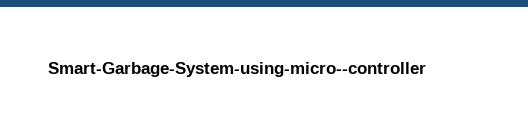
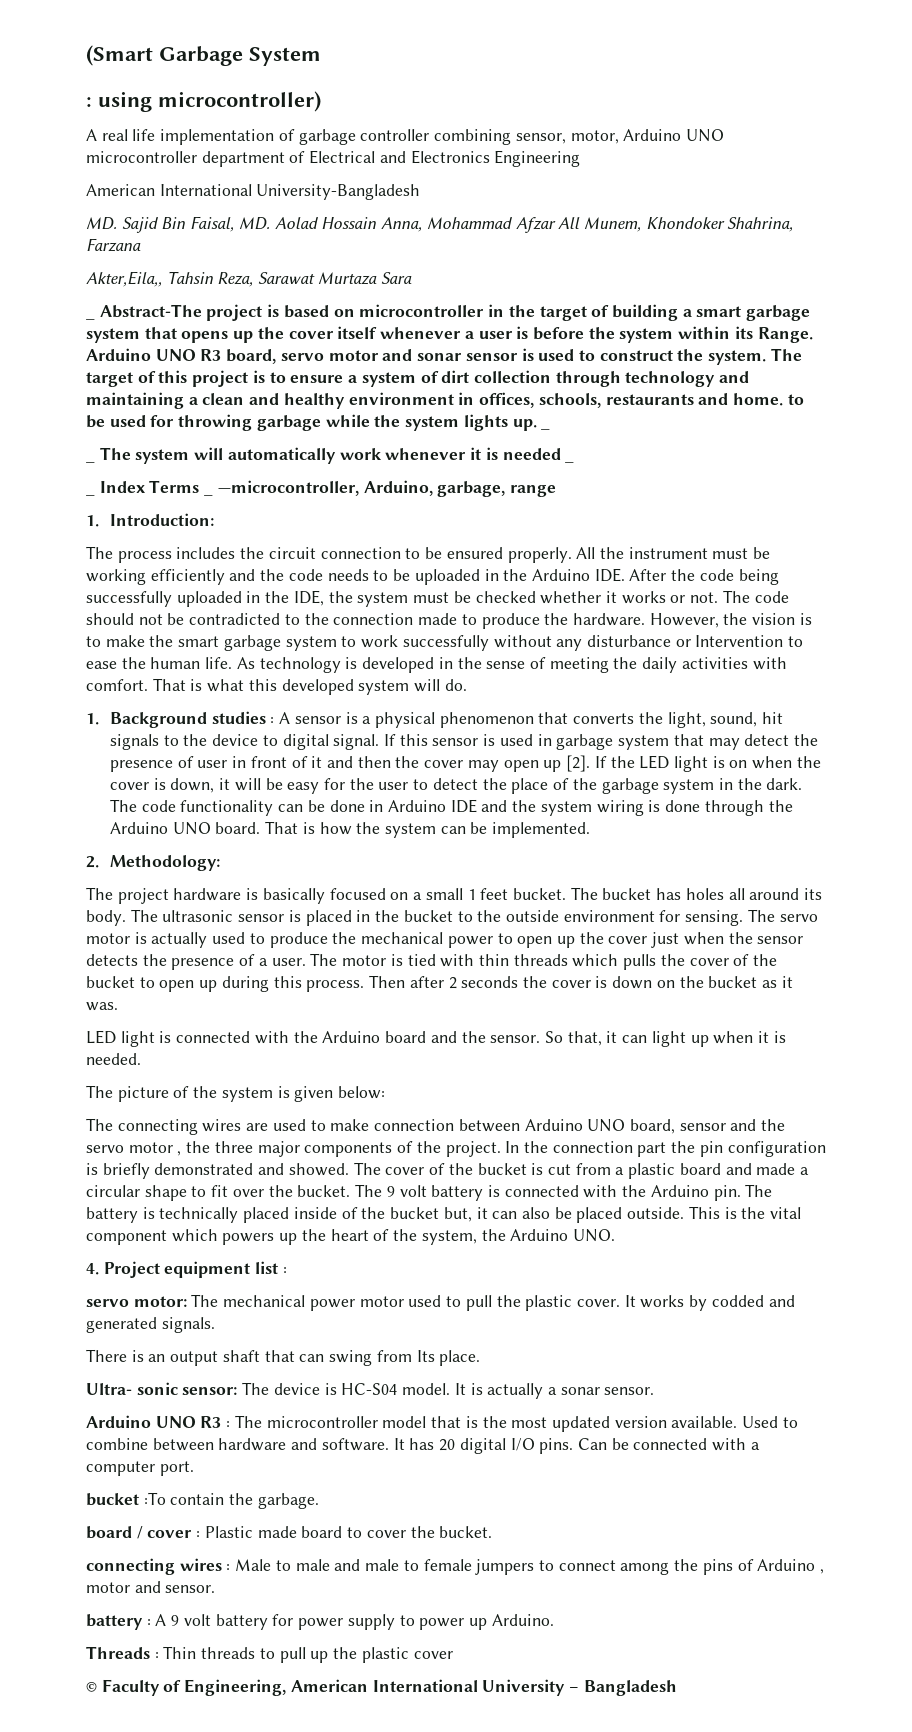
- Smart-Garbage-System-using-micro--controller
+ (Smart Garbage System
+ : using microcontroller)
+ A real life implementation of garbage controller combining sensor, motor, Arduino UNO microcontroller department of Electrical and Electronics Engineering
+ American International University-Bangladesh
+ MD. Sajid Bin Faisal, MD. Aolad Hossain Anna, Mohammad Afzar All Munem, Khondoker Shahrina, Farzana
+ Akter,Eila,, Tahsin Reza, Sarawat Murtaza Sara
+ _ Abstract-The project is based on microcontroller in the target of building a smart garbage system that opens up the cover itself whenever a user is before the system within its Range. Arduino UNO R3 board, servo motor and sonar sensor is used to construct the system. The target of this project is to ensure a system of dirt collection through technology and maintaining a clean and healthy environment in offices, schools, restaurants and home. to be used for throwing garbage while the system lights up. _
+ _ The system will automatically work whenever it is needed _
+ _ Index Terms _ —microcontroller, Arduino, garbage, range
+ 1. Introduction:
+ The process includes the circuit connection to be ensured properly. All the instrument must be working efficiently and the code needs to be uploaded in the Arduino IDE. After the code being successfully uploaded in the IDE, the system must be checked whether it works or not. The code should not be contradicted to the connection made to produce the hardware. However, the vision is to make the smart garbage system to work successfully without any disturbance or Intervention to ease the human life. As technology is developed in the sense of meeting the daily activities with comfort. That is what this developed system will do.
+ 1. Background studies : A sensor is a physical phenomenon that converts the light, sound, hit signals to the device to digital signal. If this sensor is used in garbage system that may detect the presence of user in front of it and then the cover may open up [2]. If the LED light is on when the cover is down, it will be easy for the user to detect the place of the garbage system in the dark. The code functionality can be done in Arduino IDE and the system wiring is done through the Arduino UNO board. That is how the system can be implemented.
+ 2. Methodology:
+ The project hardware is basically focused on a small 1 feet bucket. The bucket has holes all around its body. The ultrasonic sensor is placed in the bucket to the outside environment for sensing. The servo motor is actually used to produce the mechanical power to open up the cover just when the sensor detects the presence of a user. The motor is tied with thin threads which pulls the cover of the bucket to open up during this process. Then after 2 seconds the cover is down on the bucket as it was.
+ LED light is connected with the Arduino board and the sensor. So that, it can light up when it is needed.
+ The picture of the system is given below:
+ The connecting wires are used to make connection between Arduino UNO board, sensor and the servo motor , the three major components of the project. In the connection part the pin configuration is briefly demonstrated and showed. The cover of the bucket is cut from a plastic board and made a circular shape to fit over the bucket. The 9 volt battery is connected with the Arduino pin. The battery is technically placed inside of the bucket but, it can also be placed outside. This is the vital component which powers up the heart of the system, the Arduino UNO.
+ 4. Project equipment list :
+ servo motor: The mechanical power motor used to pull the plastic cover. It works by codded and generated signals.
+ There is an output shaft that can swing from Its place.
+ Ultra- sonic sensor: The device is HC-S04 model. It is actually a sonar sensor.
+ Arduino UNO R3 : The microcontroller model that is the most updated version available. Used to combine between hardware and software. It has 20 digital I/O pins. Can be connected with a computer port.
+ bucket :To contain the garbage.
+ board / cover : Plastic made board to cover the bucket.
+ connecting wires : Male to male and male to female jumpers to connect among the pins of Arduino , motor and sensor.
+ battery : A 9 volt battery for power supply to power up Arduino.
+ Threads : Thin threads to pull up the plastic cover
+ © Faculty of Engineering, American International University – Bangladesh

